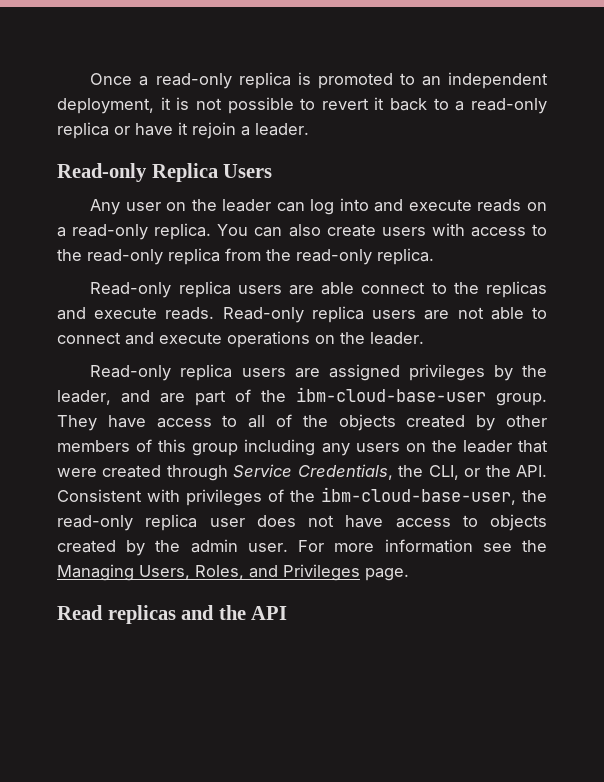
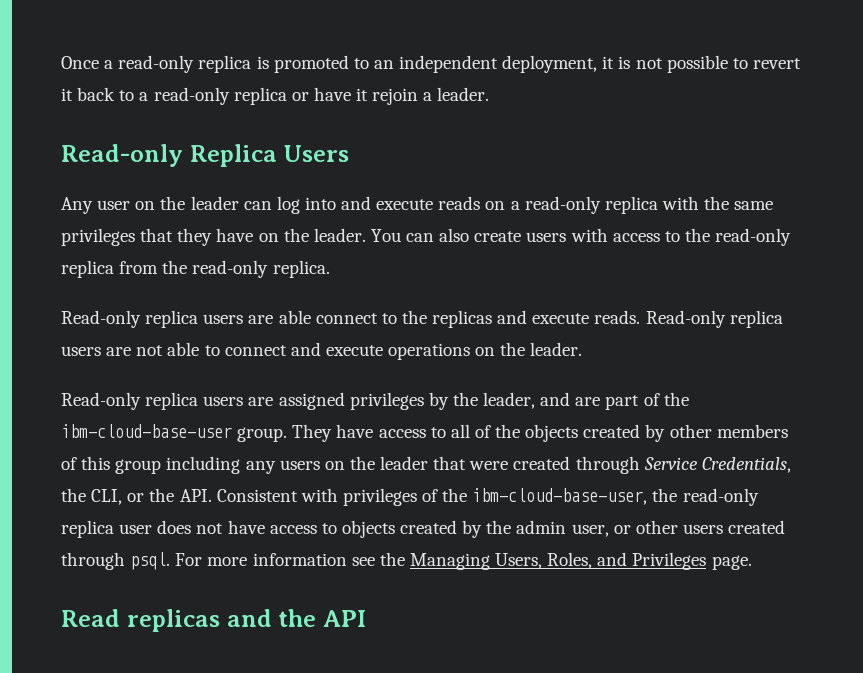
- Any user on the leader can log into and execute reads on a read-only replica.
+ Any user on the leader can log into and execute reads on a read-only replica with the same privileges that they have on the leader.
- They have access to all of the objects created by other members of this group including any users on the leader that were created through Service Credentials, the CLI, or the API. Consistent with privileges of the ibm-cloud-base-user, the read-only replica user does not have access to objects created by the admin user.
+ They have access to all of the objects created by other members of this group including any users on the leader that were created through Service Credentials, the CLI, or the API. Consistent with privileges of the ibm-cloud-base-user, the read-only replica user does not have access to objects created by the admin user, or other users created through psql.

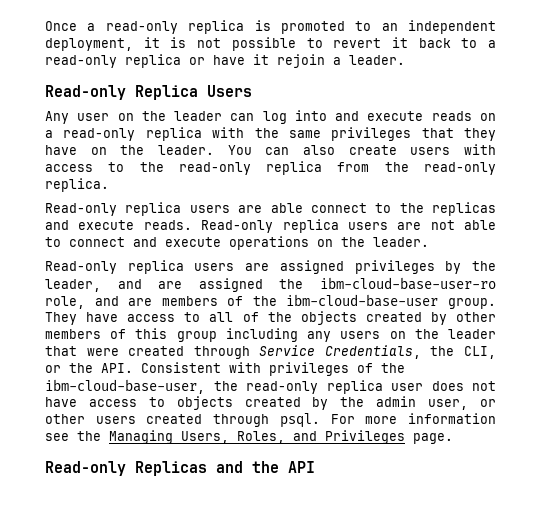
- Read-only replica users are assigned privileges by the leader, and are part of the ibm-cloud-base-user group.
+ Read-only replica users are assigned privileges by the leader, and are assigned the ibm-cloud-base-user-ro role, and are members of the ibm-cloud-base-user group.
- Read replicas and the API
+ Read-only Replicas and the API

